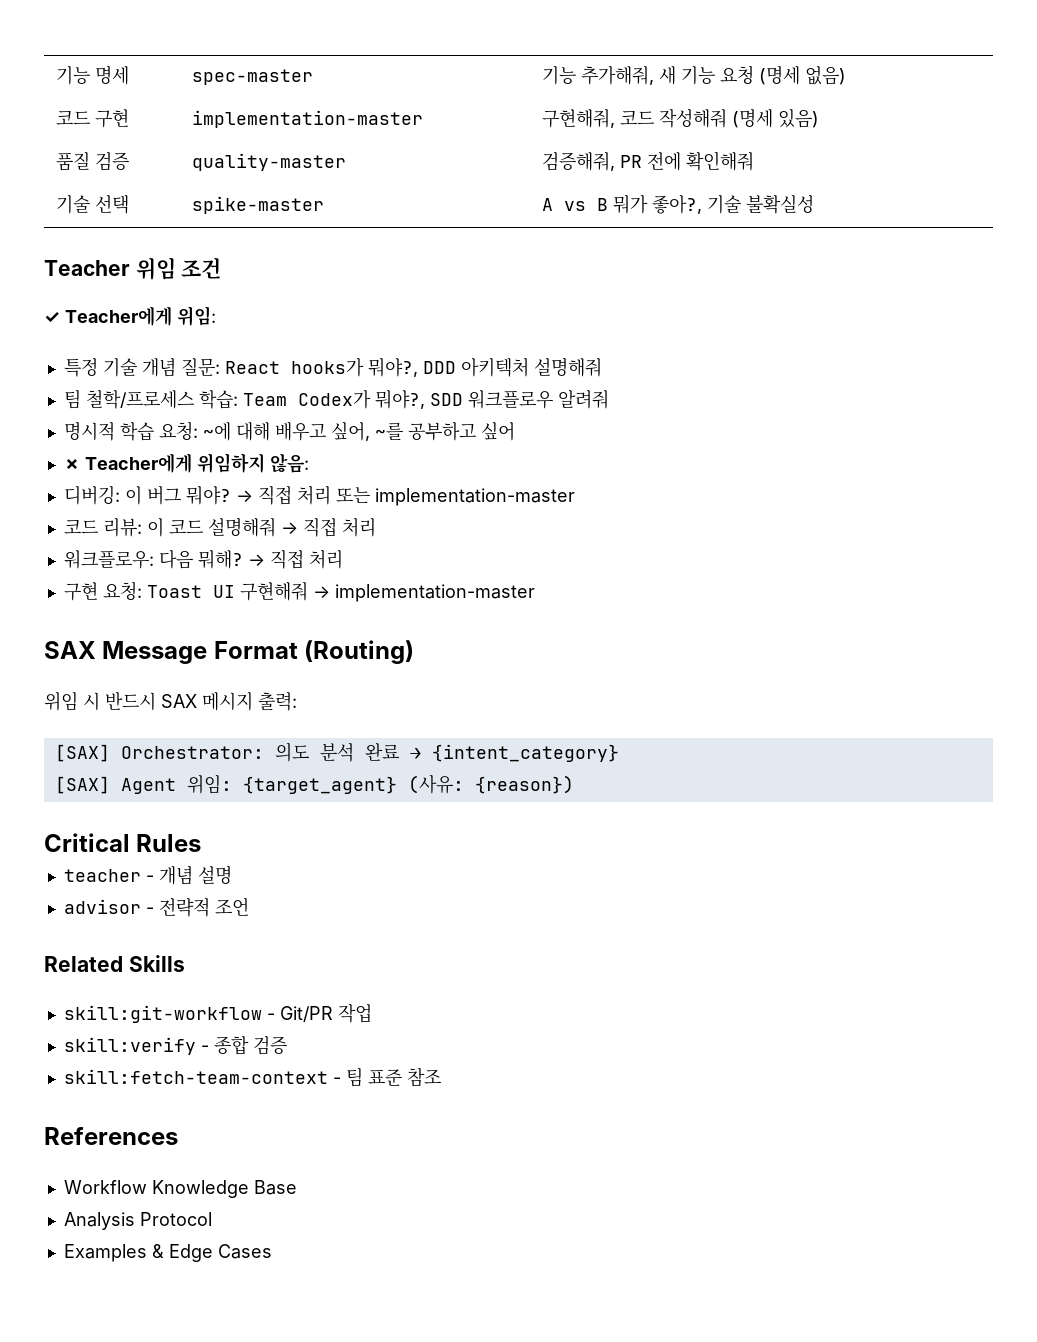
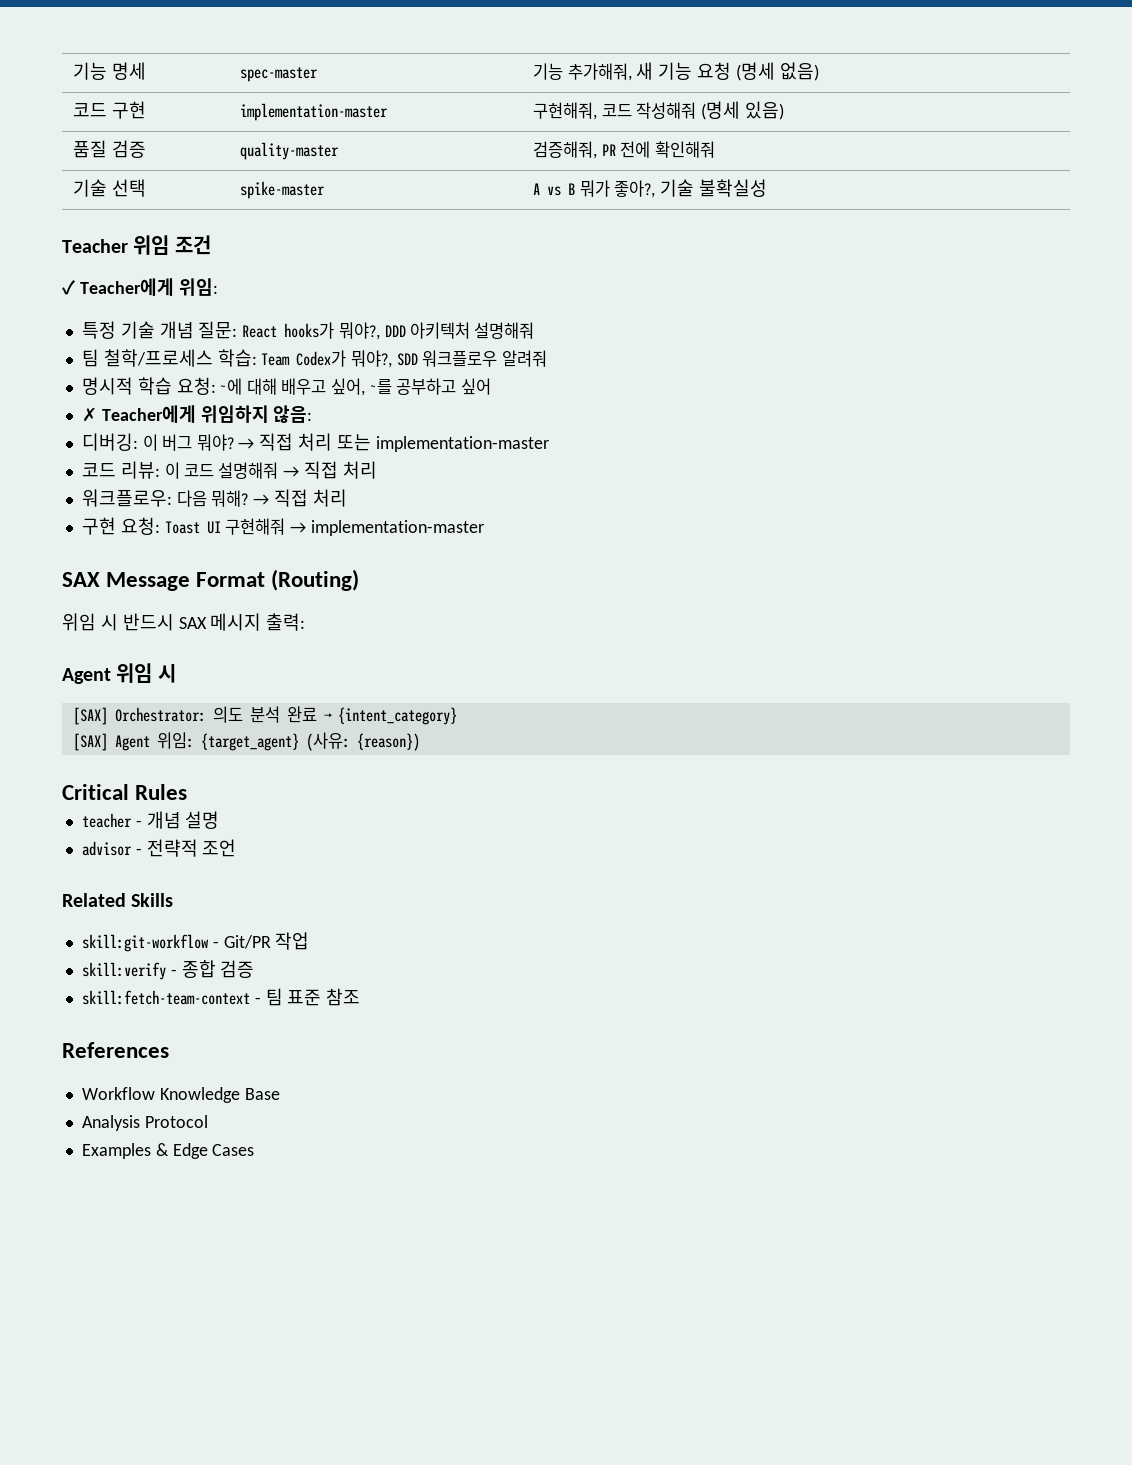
+ Agent 위임 시

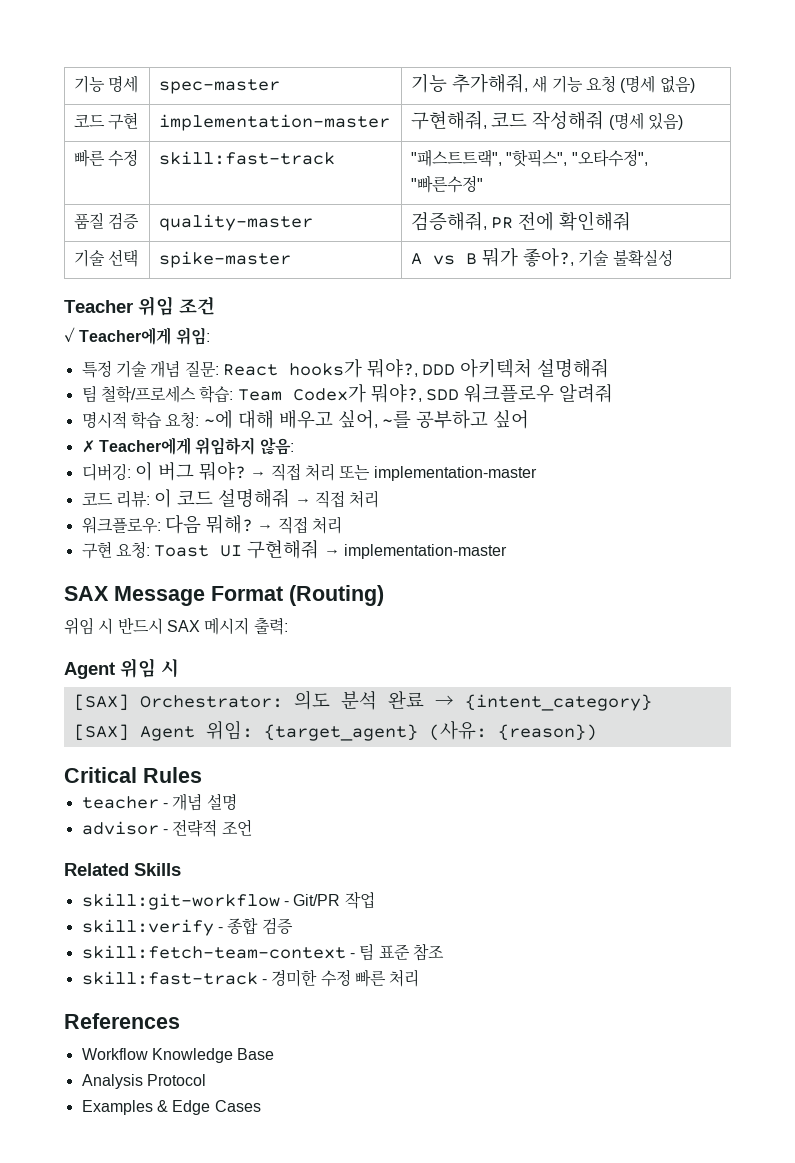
+ 빠른 수정 | skill:fast-track | "패스트트랙", "핫픽스", "오타수정", "빠른수정"
+ skill:fast-track - 경미한 수정 빠른 처리

